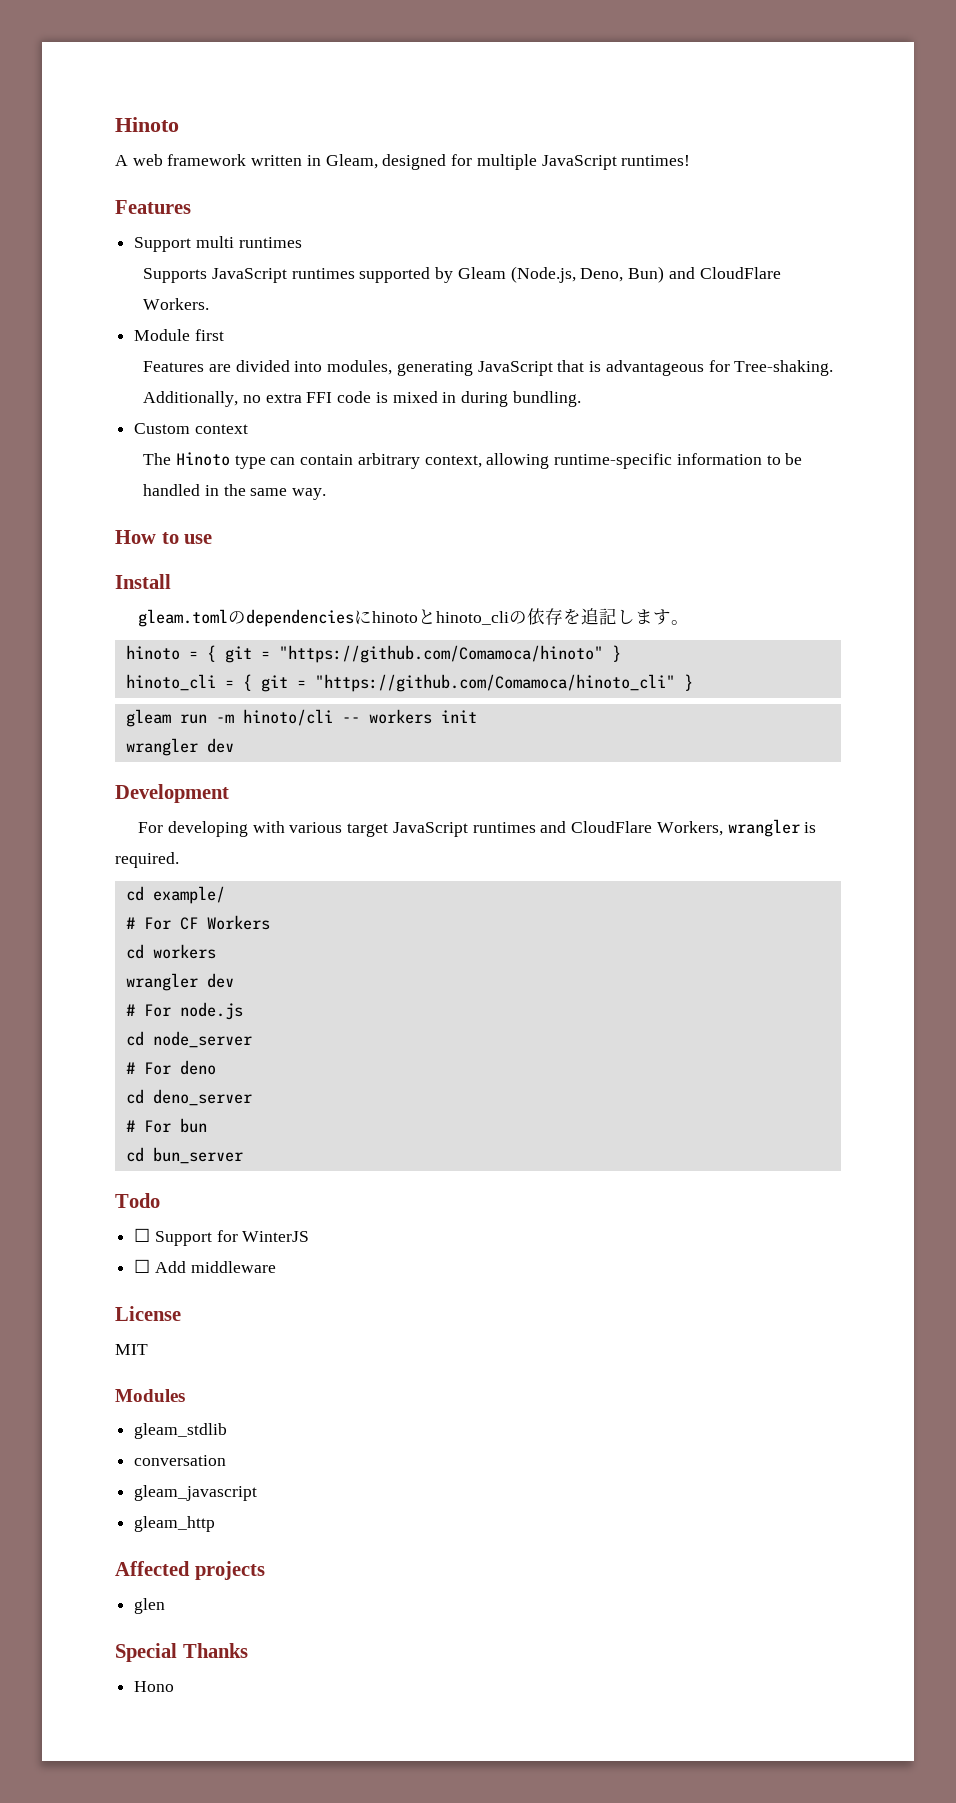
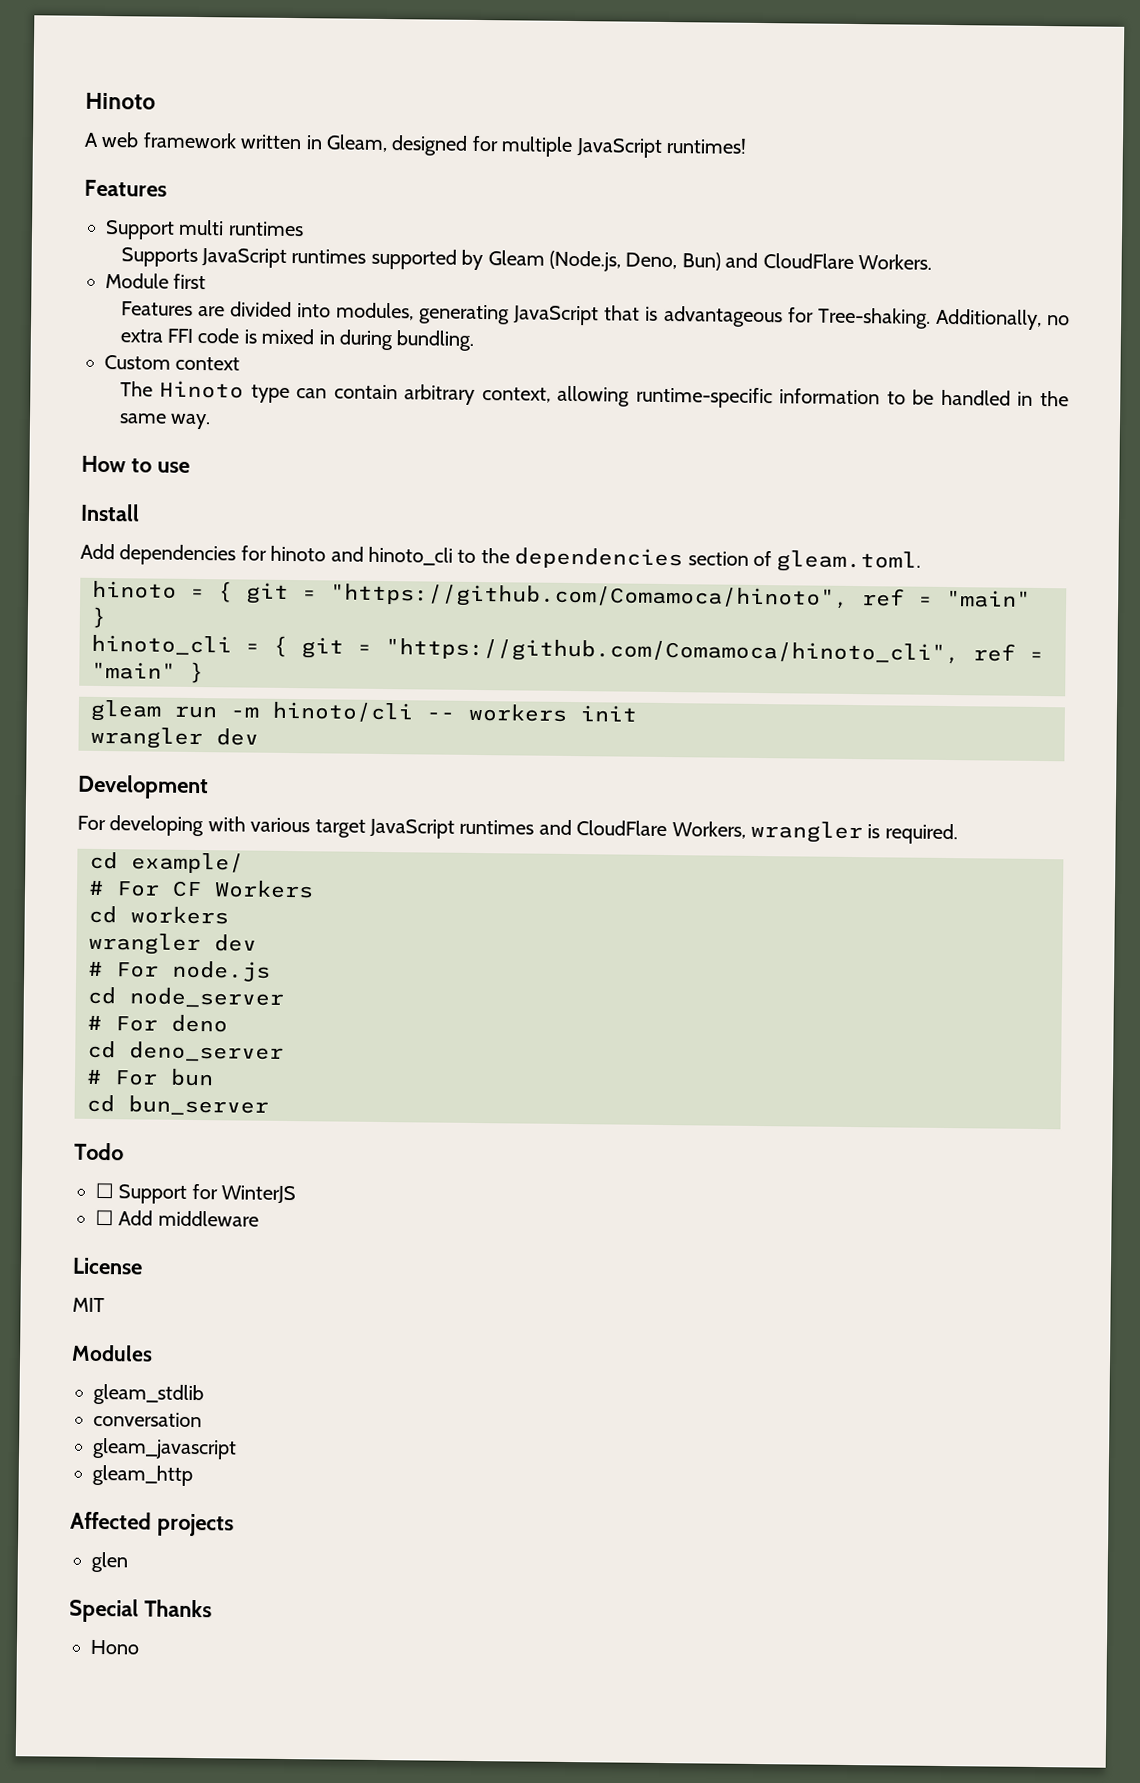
- gleam.tomlのdependenciesにhinotoとhinoto_cliの依存を追記します。
+ Add dependencies for hinoto and hinoto_cli to the dependencies section of gleam.toml.
- hinoto = { git = "https://github.com/Comamoca/hinoto" }
+ hinoto = { git = "https://github.com/Comamoca/hinoto", ref = "main" }
- hinoto_cli = { git = "https://github.com/Comamoca/hinoto_cli" }
+ hinoto_cli = { git = "https://github.com/Comamoca/hinoto_cli", ref = "main" }

